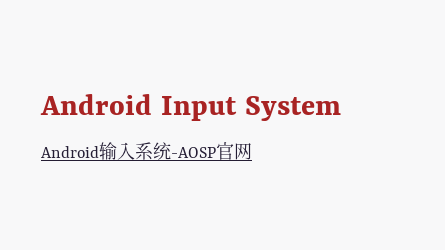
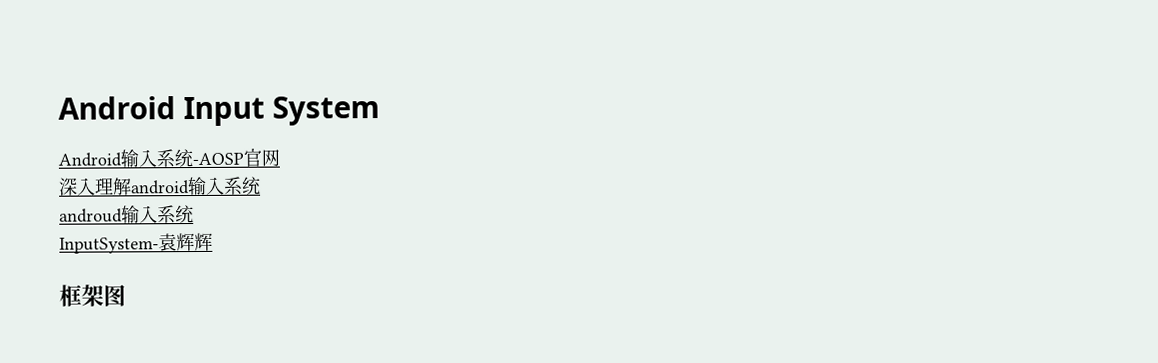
+ 深入理解android输入系统
+ androud输入系统
+ InputSystem-袁辉辉
+ 框架图

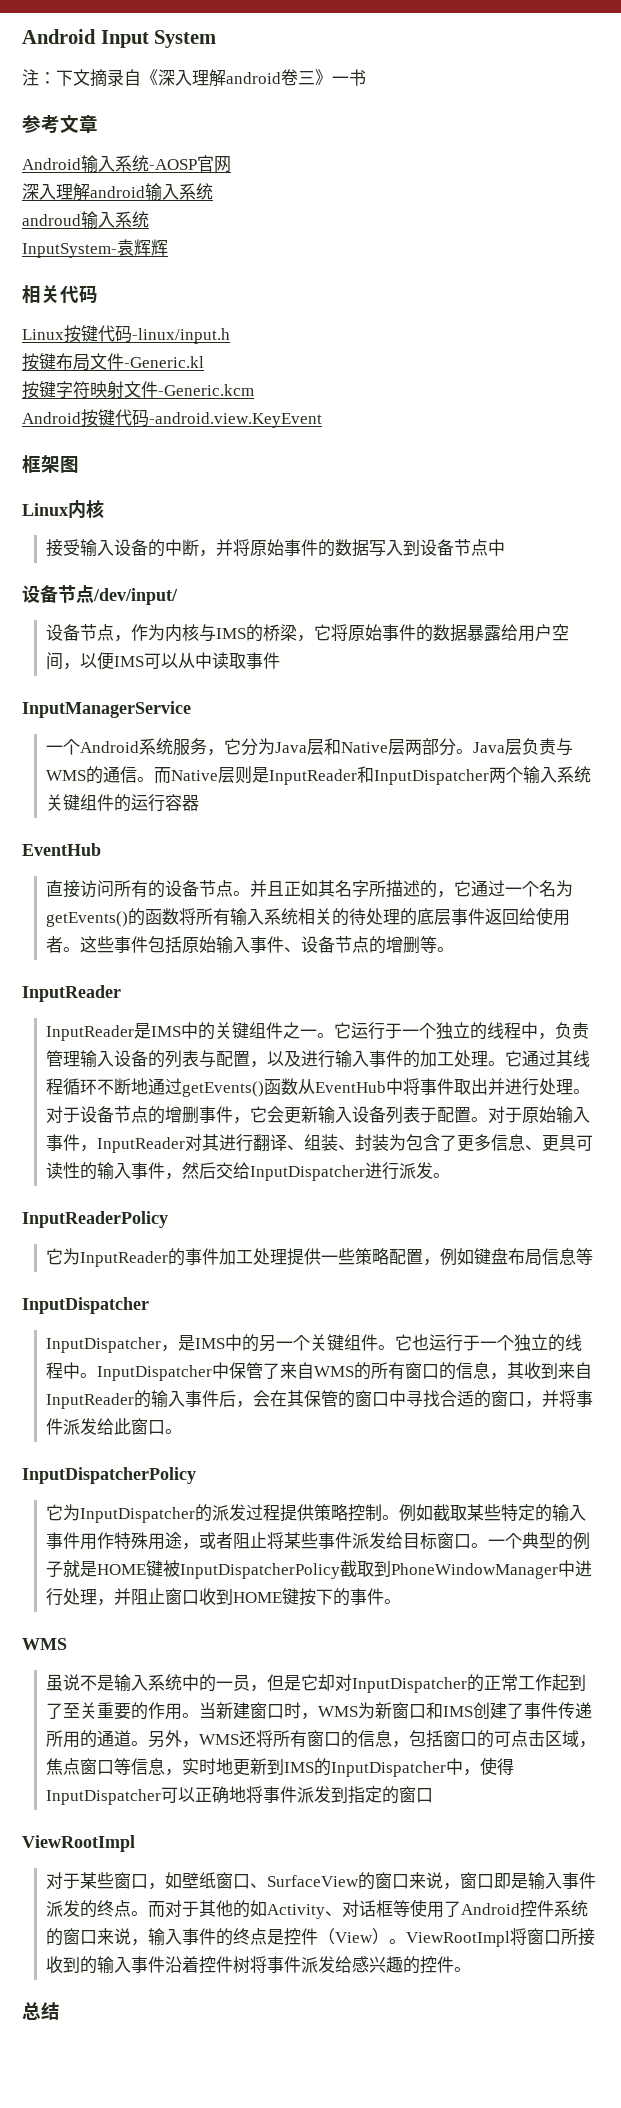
+ 注：下文摘录自《深入理解android卷三》一书
+ 参考文章
+ 相关代码
+ Linux按键代码-linux/input.h
+ 按键布局文件-Generic.kl
+ 按键字符映射文件-Generic.kcm
+ Android按键代码-android.view.KeyEvent
  框架图
+ Linux内核
+ 接受输入设备的中断，并将原始事件的数据写入到设备节点中
+ 设备节点/dev/input/
+ 设备节点，作为内核与IMS的桥梁，它将原始事件的数据暴露给用户空间，以便IMS可以从中读取事件
+ InputManagerService
+ 一个Android系统服务，它分为Java层和Native层两部分。Java层负责与WMS的通信。而Native层则是InputReader和InputDispatcher两个输入系统关键组件的运行容器
+ EventHub
+ 直接访问所有的设备节点。并且正如其名字所描述的，它通过一个名为getEvents()的函数将所有输入系统相关的待处理的底层事件返回给使用者。这些事件包括原始输入事件、设备节点的增删等。
+ InputReader
+ InputReader是IMS中的关键组件之一。它运行于一个独立的线程中，负责管理输入设备的列表与配置，以及进行输入事件的加工处理。它通过其线程循环不断地通过getEvents()函数从EventHub中将事件取出并进行处理。对于设备节点的增删事件，它会更新输入设备列表于配置。对于原始输入事件，InputReader对其进行翻译、组装、封装为包含了更多信息、更具可读性的输入事件，然后交给InputDispatcher进行派发。
+ InputReaderPolicy
+ 它为InputReader的事件加工处理提供一些策略配置，例如键盘布局信息等
+ InputDispatcher
+ InputDispatcher，是IMS中的另一个关键组件。它也运行于一个独立的线程中。InputDispatcher中保管了来自WMS的所有窗口的信息，其收到来自InputReader的输入事件后，会在其保管的窗口中寻找合适的窗口，并将事件派发给此窗口。
+ InputDispatcherPolicy
+ 它为InputDispatcher的派发过程提供策略控制。例如截取某些特定的输入事件用作特殊用途，或者阻止将某些事件派发给目标窗口。一个典型的例子就是HOME键被InputDispatcherPolicy截取到PhoneWindowManager中进行处理，并阻止窗口收到HOME键按下的事件。
+ WMS
+ 虽说不是输入系统中的一员，但是它却对InputDispatcher的正常工作起到了至关重要的作用。当新建窗口时，WMS为新窗口和IMS创建了事件传递所用的通道。另外，WMS还将所有窗口的信息，包括窗口的可点击区域，焦点窗口等信息，实时地更新到IMS的InputDispatcher中，使得InputDispatcher可以正确地将事件派发到指定的窗口
+ ViewRootImpl
+ 对于某些窗口，如壁纸窗口、SurfaceView的窗口来说，窗口即是输入事件派发的终点。而对于其他的如Activity、对话框等使用了Android控件系统的窗口来说，输入事件的终点是控件（View）。ViewRootImpl将窗口所接收到的输入事件沿着控件树将事件派发给感兴趣的控件。
+ 总结

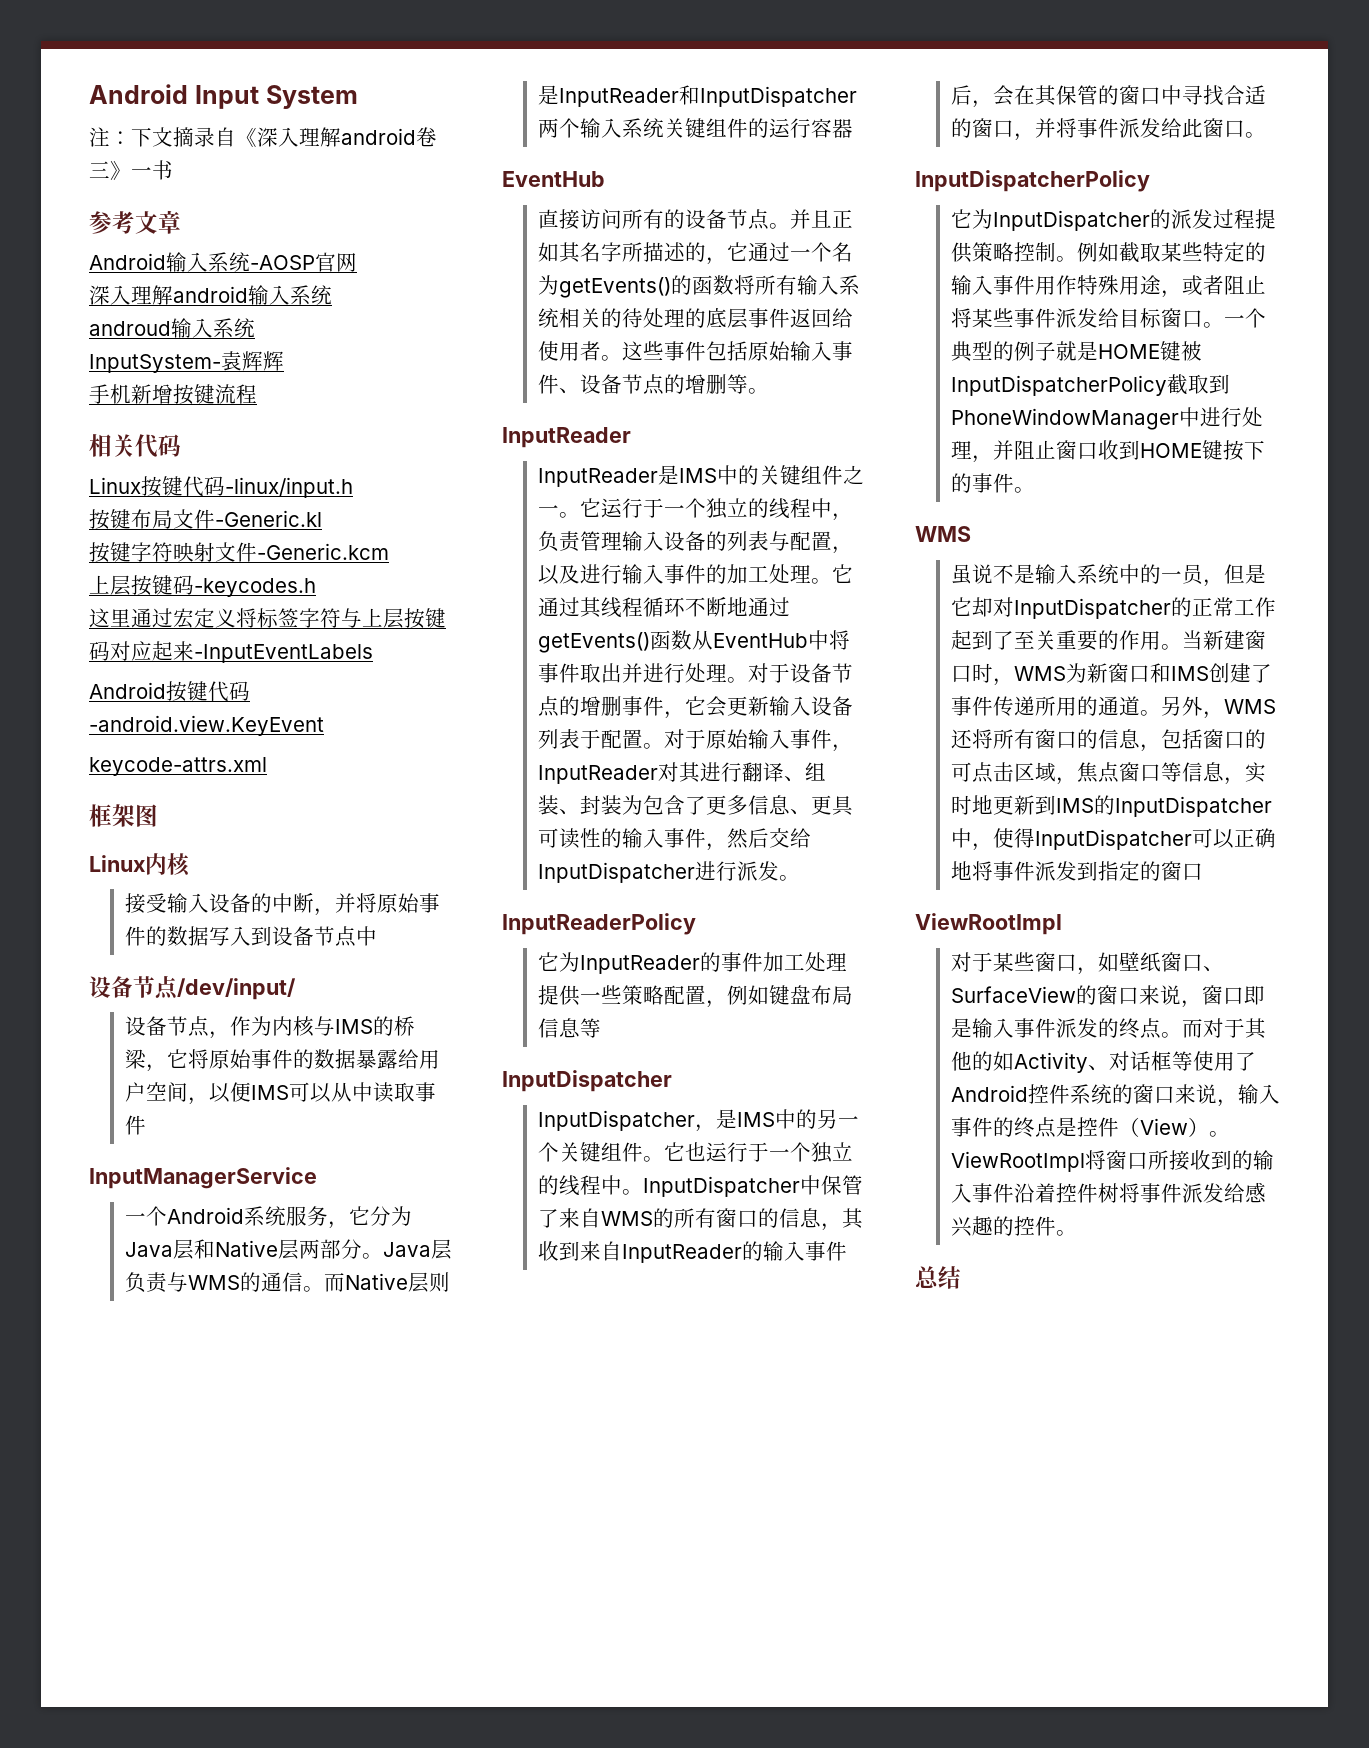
+ 手机新增按键流程
+ 上层按键码-keycodes.h
+ 这里通过宏定义将标签字符与上层按键码对应起来-InputEventLabels
+ keycode-attrs.xml

